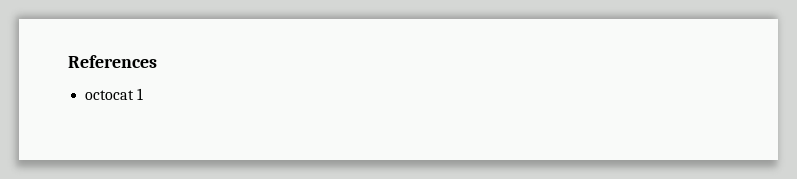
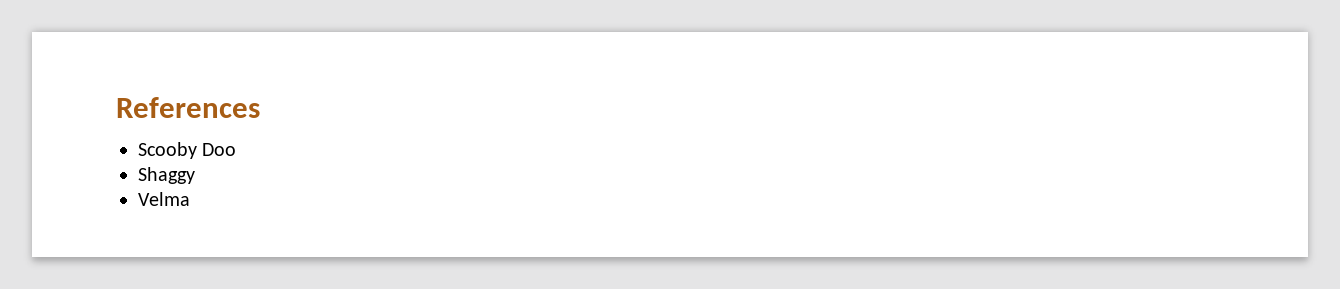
- octocat 1
+ Scooby Doo
+ Shaggy
+ Velma

